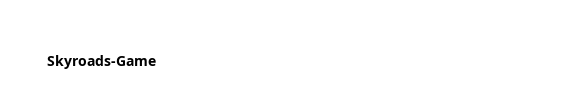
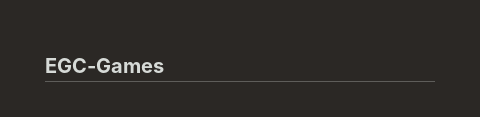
- Skyroads-Game
+ EGC-Games

